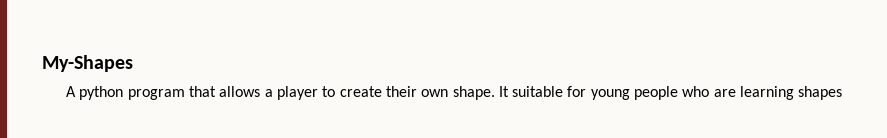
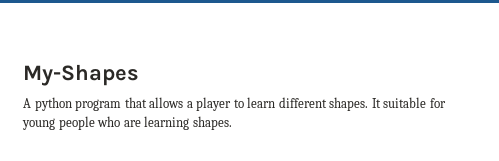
- A python program that allows a player to create their own shape.
+ A python program that allows a player to learn different shapes.
- It suitable for young people who are learning shapes
+ It suitable for young people who are learning shapes.

